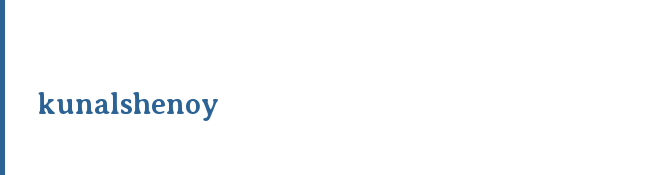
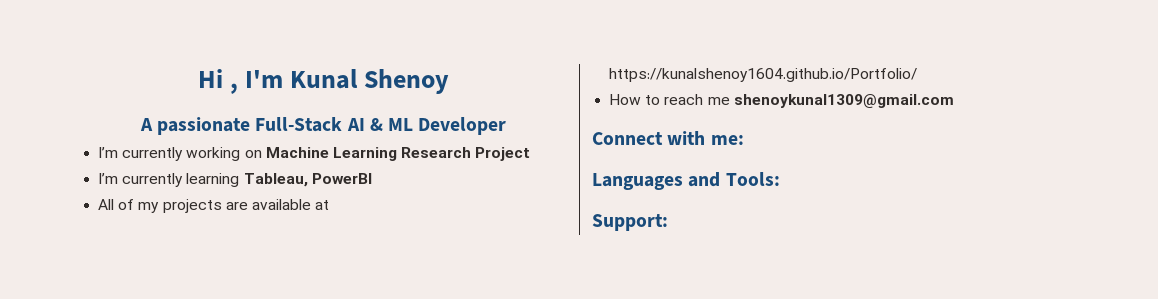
- kunalshenoy
+ Hi , I'm Kunal Shenoy
+ A passionate Full-Stack AI & ML Developer
+ I’m currently working on Machine Learning Research Project
+ I’m currently learning Tableau, PowerBI
+ All of my projects are available at https://kunalshenoy1604.github.io/Portfolio/
+ How to reach me shenoykunal1309@gmail.com
+ Connect with me:
+ Languages and Tools:
+ Support:

